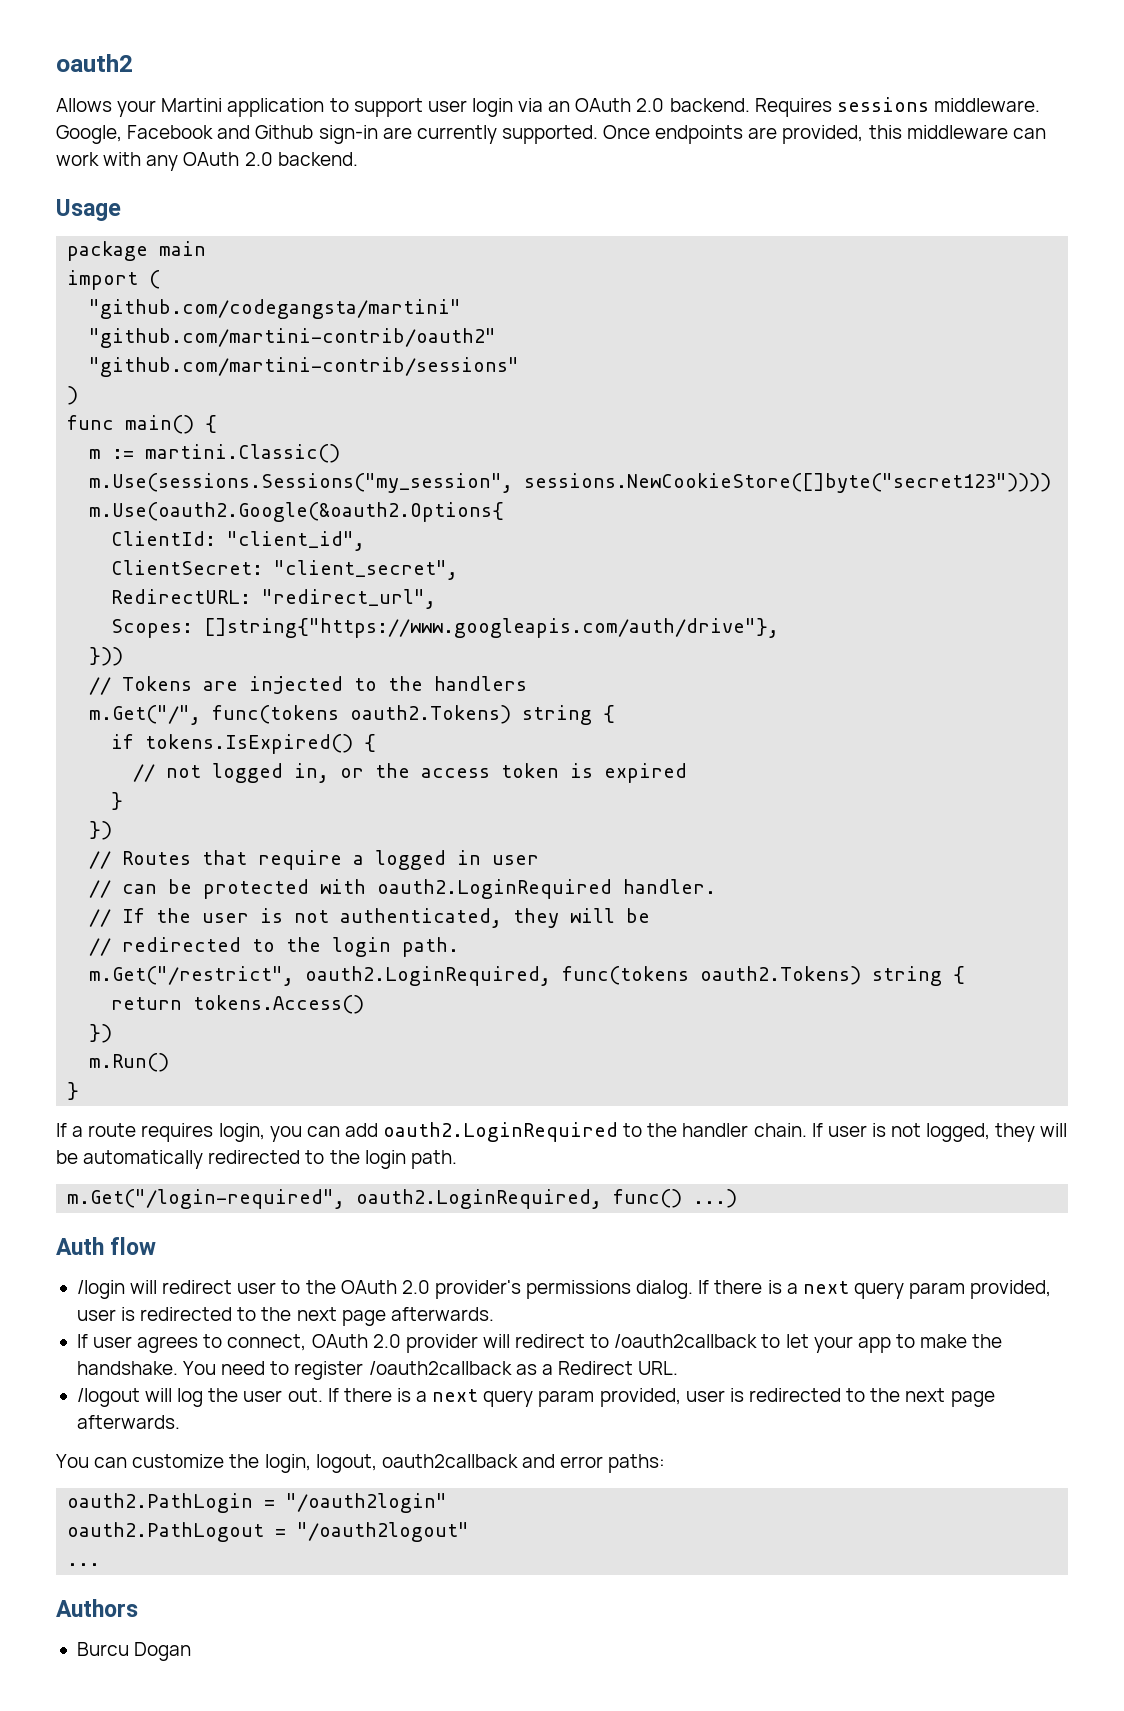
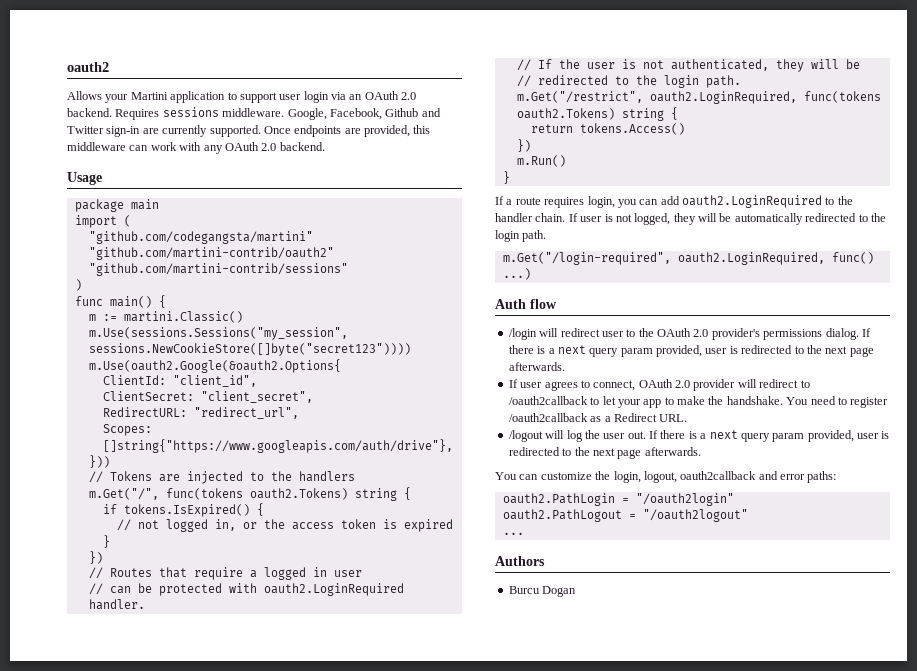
- Google, Facebook and Github sign-in are currently supported.
+ Google, Facebook, Github and Twitter sign-in are currently supported.

